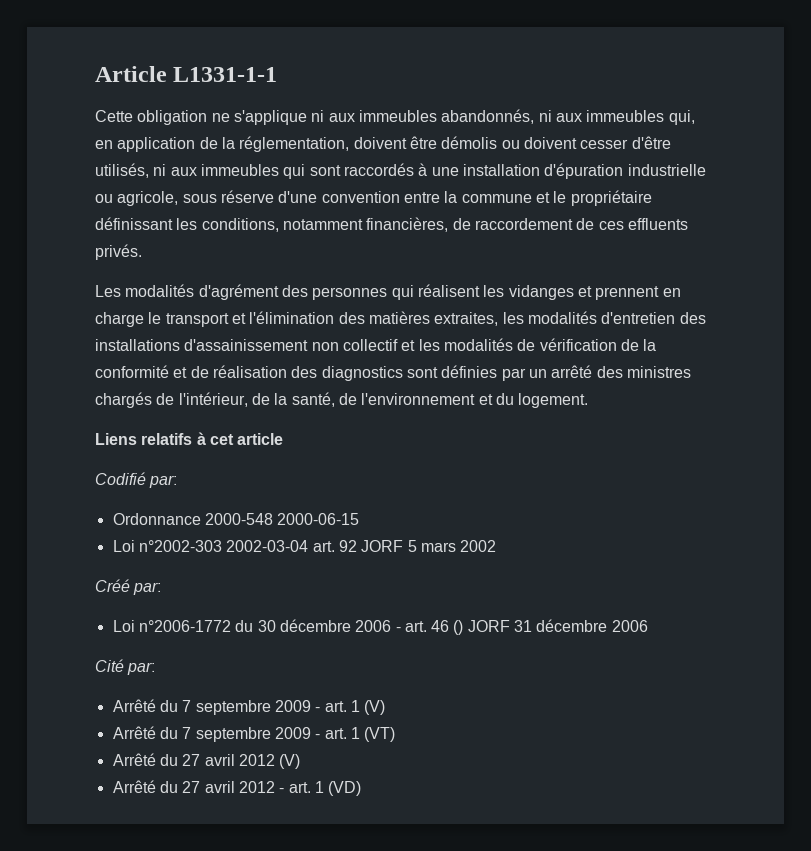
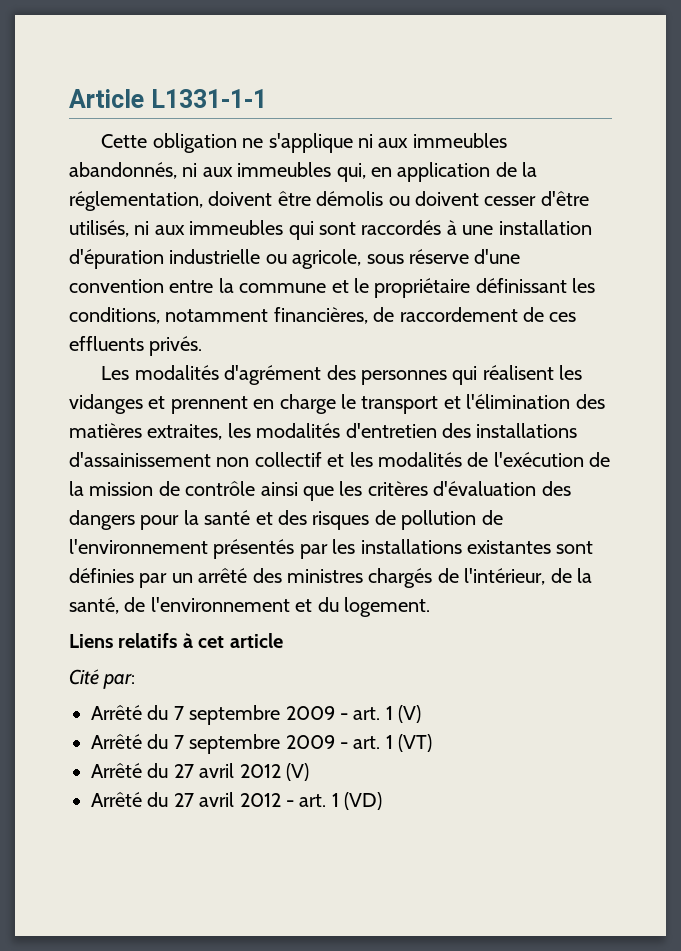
- Les modalités d'agrément des personnes qui réalisent les vidanges et prennent en charge le transport et l'élimination des matières extraites, les modalités d'entretien des installations d'assainissement non collectif et les modalités de vérification de la conformité et de réalisation des diagnostics sont définies par un arrêté des ministres chargés de l'intérieur, de la santé, de l'environnement et du logement.
+ Les modalités d'agrément des personnes qui réalisent les vidanges et prennent en charge le transport et l'élimination des matières extraites, les modalités d'entretien des installations d'assainissement non collectif et les modalités de l'exécution de la mission de contrôle ainsi que les critères d'évaluation des dangers pour la santé et des risques de pollution de l'environnement présentés par les installations existantes sont définies par un arrêté des ministres chargés de l'intérieur, de la santé, de l'environnement et du logement.
- Codifié par:
- Ordonnance 2000-548 2000-06-15
- Loi n°2002-303 2002-03-04 art. 92 JORF 5 mars 2002
- Créé par:
- Loi n°2006-1772 du 30 décembre 2006 - art. 46 () JORF 31 décembre 2006

